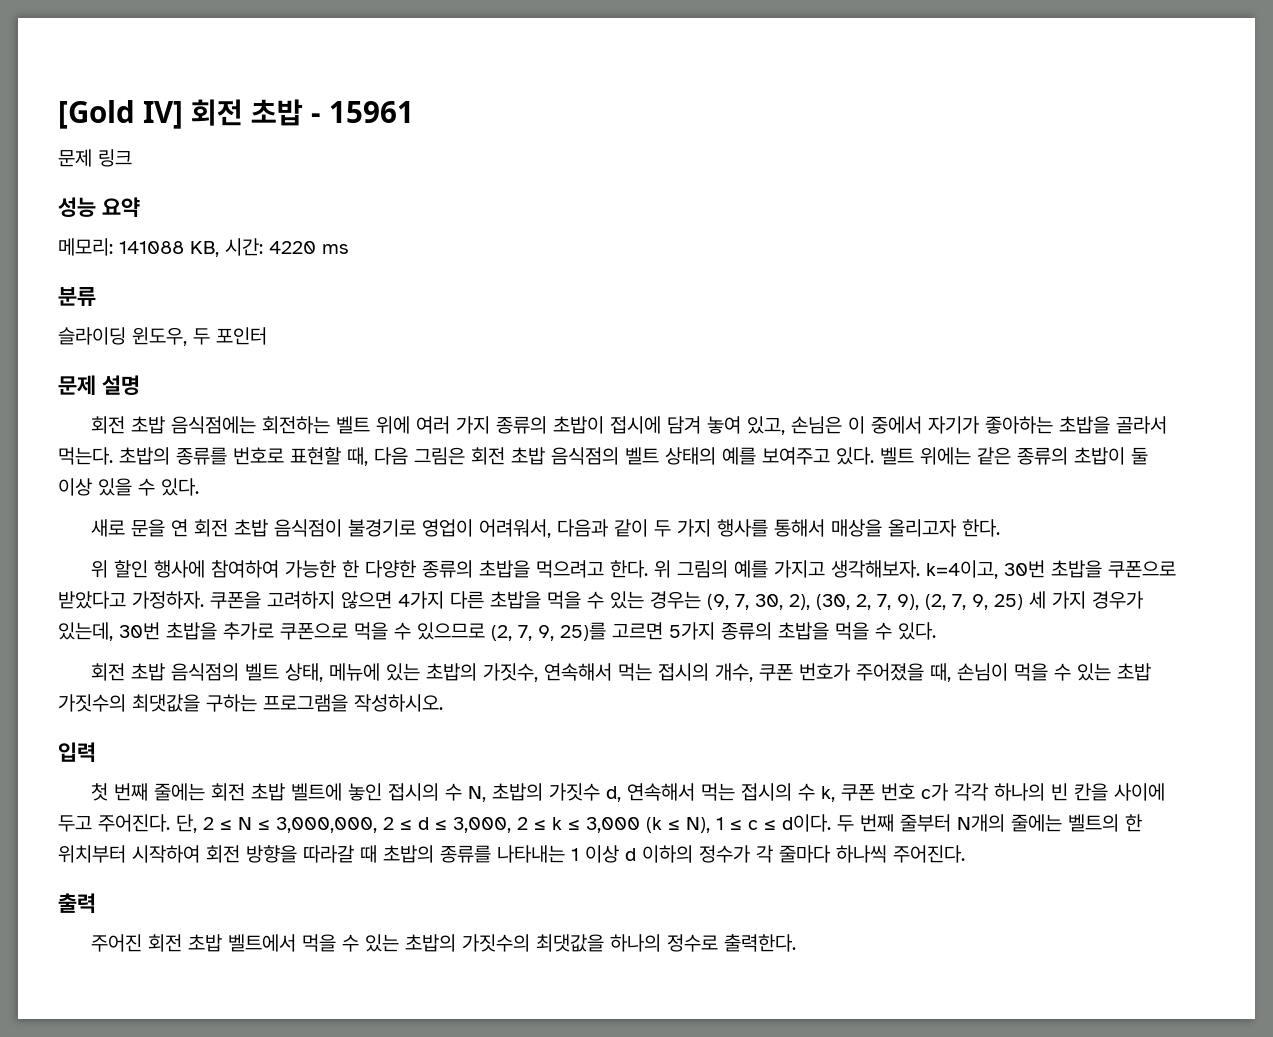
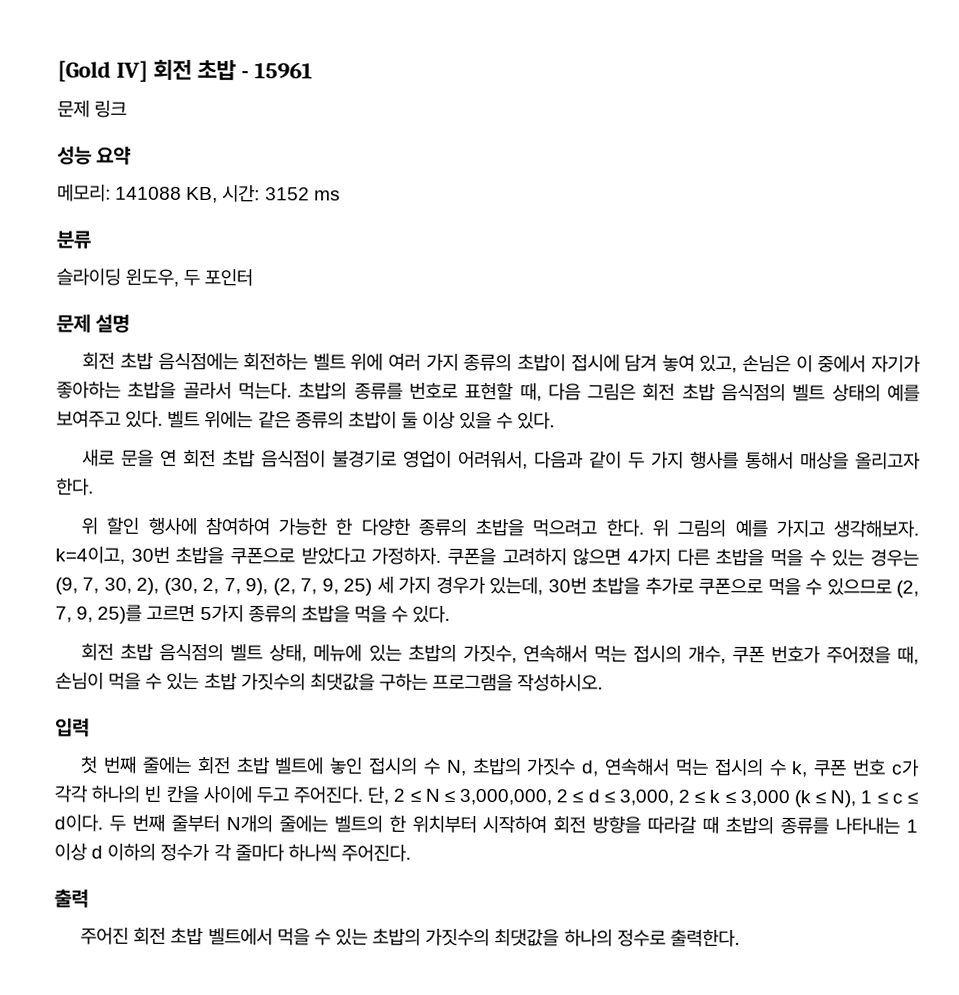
- 메모리: 141088 KB, 시간: 4220 ms
+ 메모리: 141088 KB, 시간: 3152 ms

